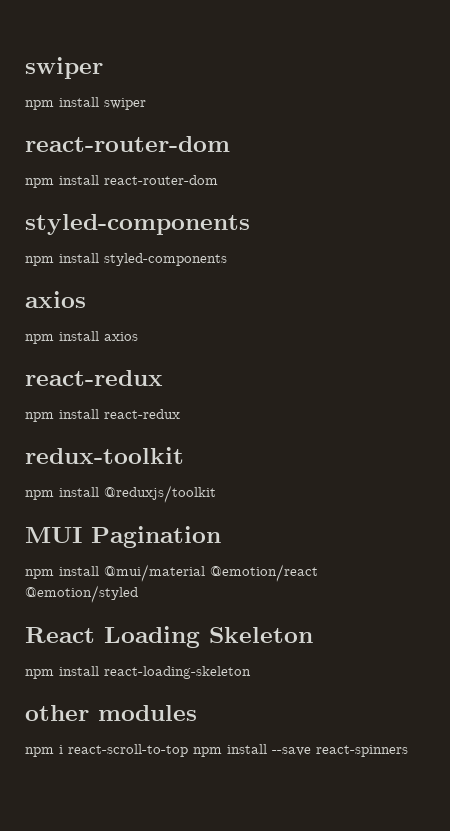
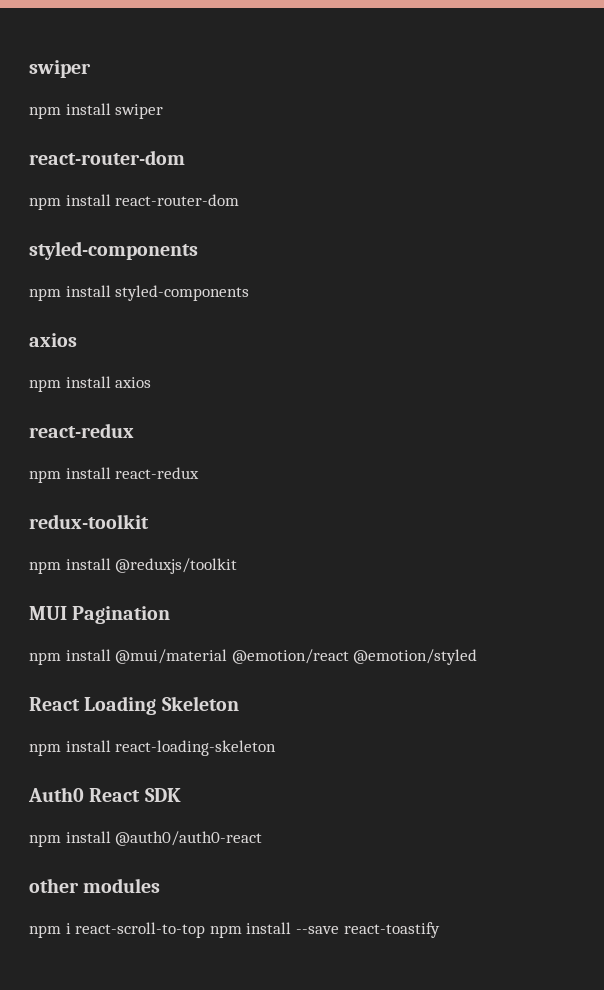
+ Auth0 React SDK
+ npm install @auth0/auth0-react
- npm i react-scroll-to-top npm install --save react-spinners
+ npm i react-scroll-to-top npm install --save react-toastify

